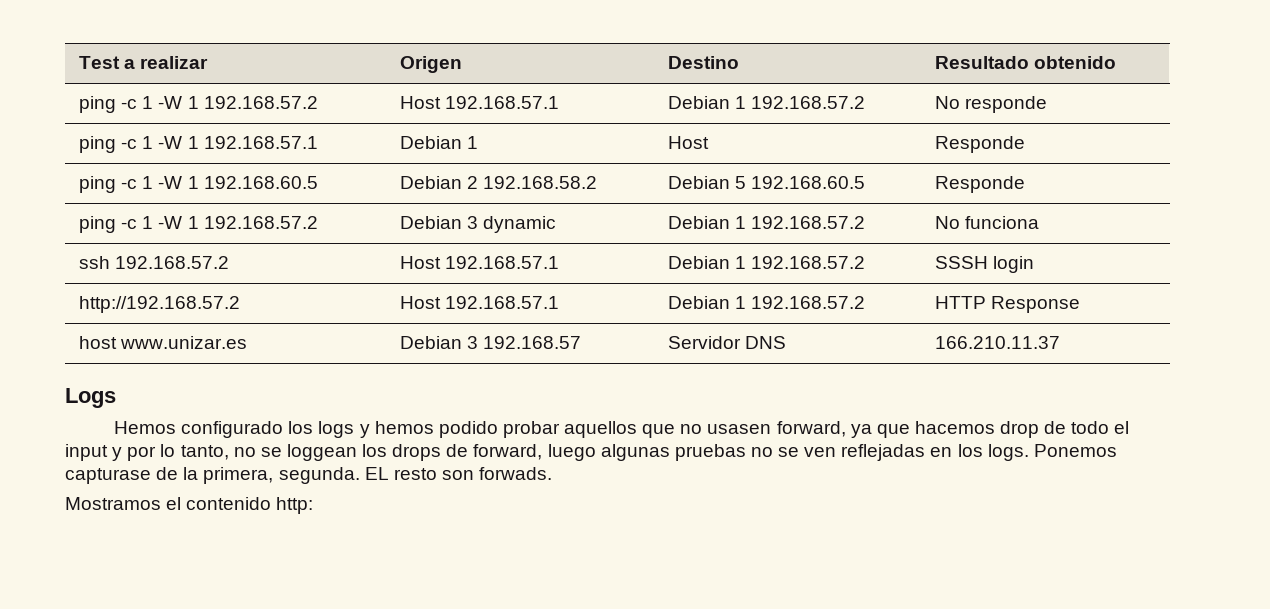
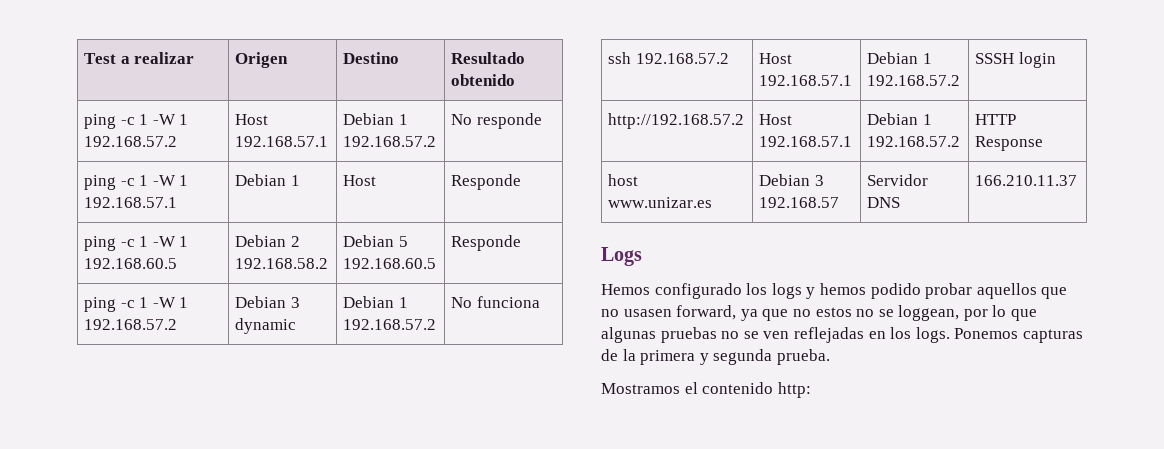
- Hemos configurado los logs y hemos podido probar aquellos que no usasen forward, ya que hacemos drop de todo el input y por lo tanto, no se loggean los drops de forward, luego algunas pruebas no se ven reflejadas en los logs.
+ Hemos configurado los logs y hemos podido probar aquellos que no usasen forward, ya que no estos no se loggean, por lo que algunas pruebas no se ven reflejadas en los logs.
- Ponemos capturase de la primera, segunda. EL resto son forwads.
+ Ponemos capturas de la primera y segunda prueba.

